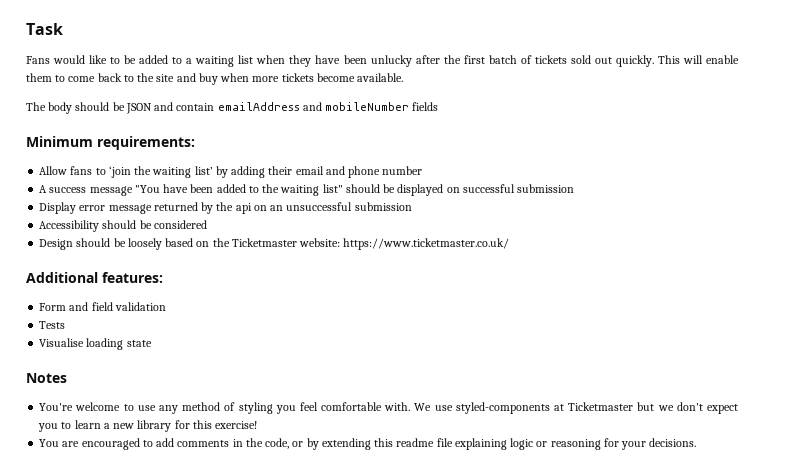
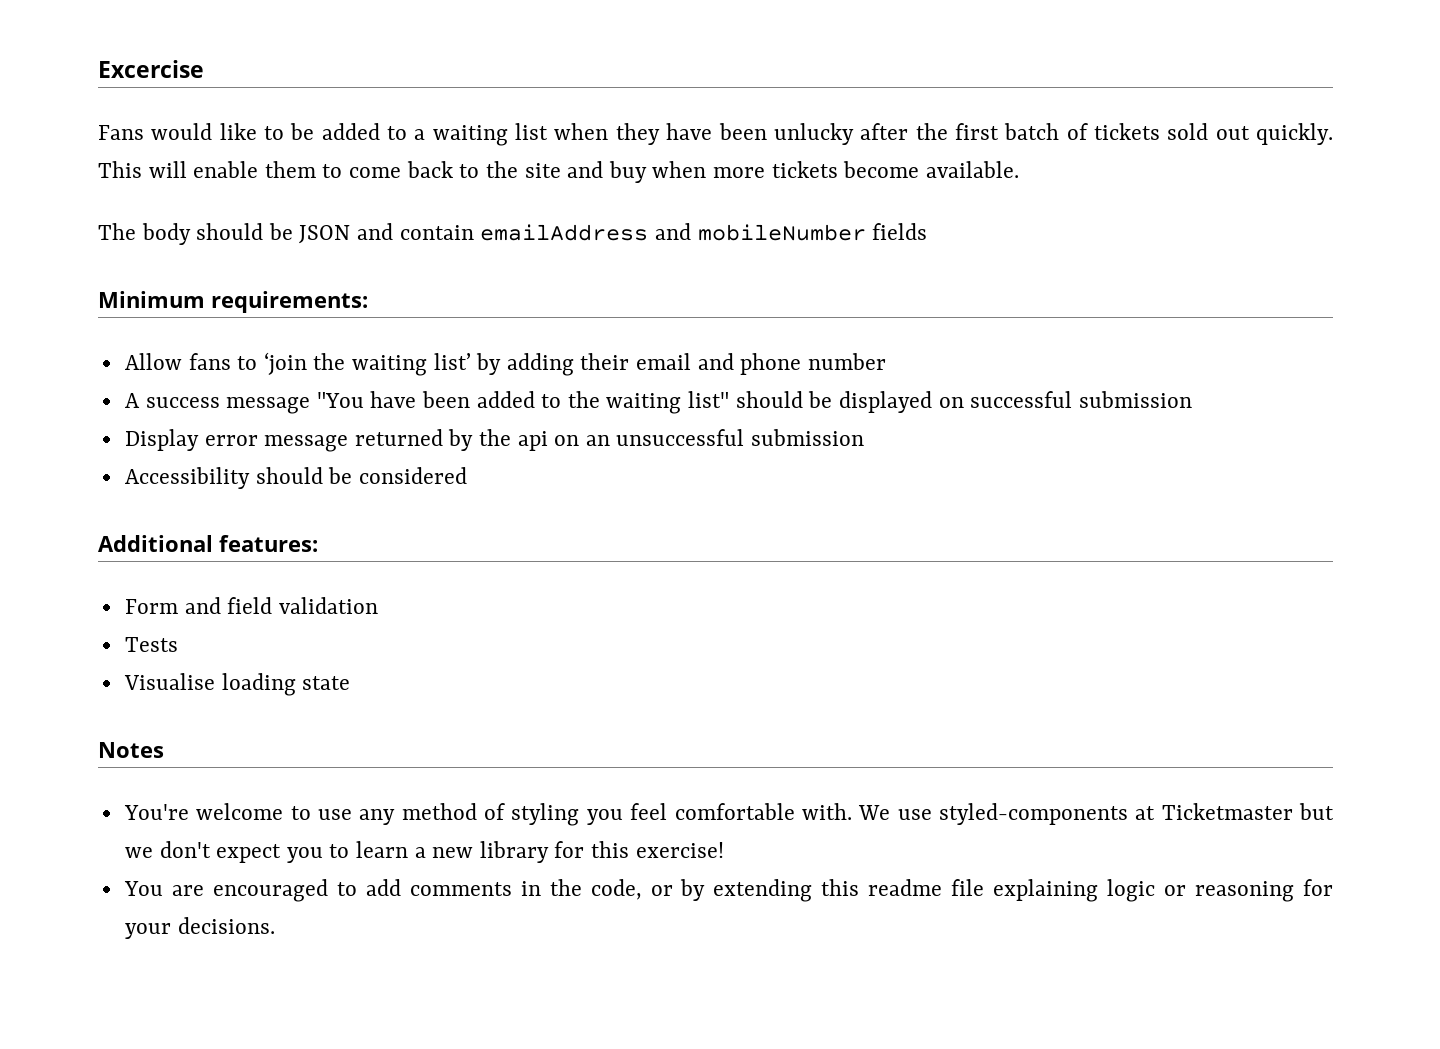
- Task
+ Excercise
- Design should be loosely based on the Ticketmaster website: https://www.ticketmaster.co.uk/

